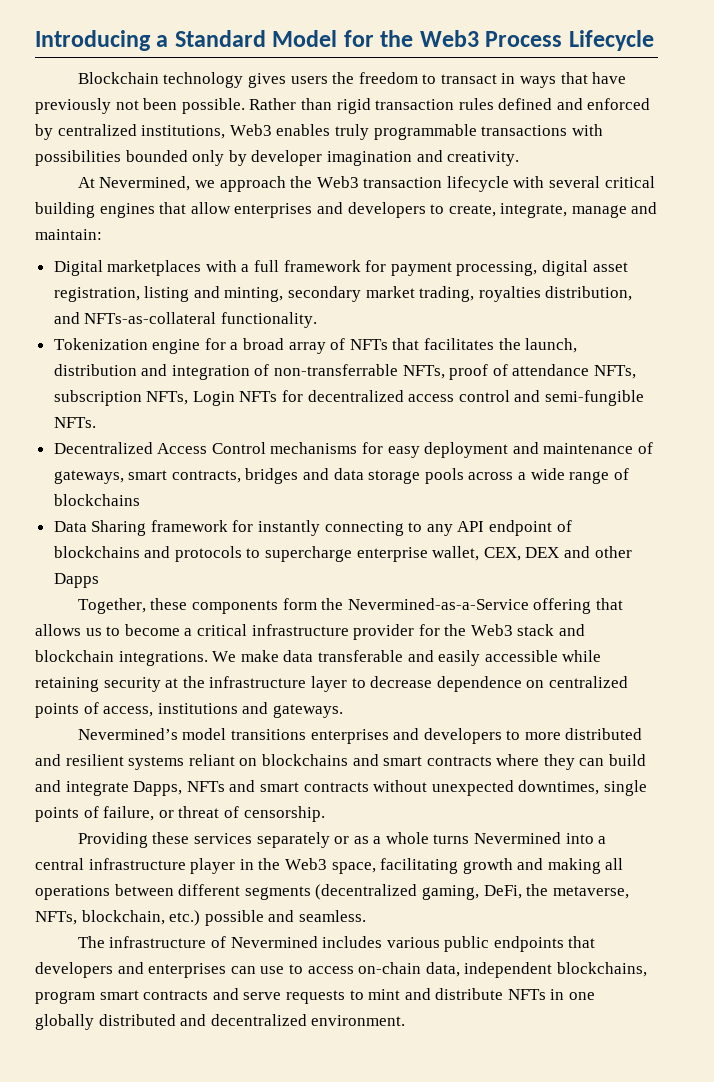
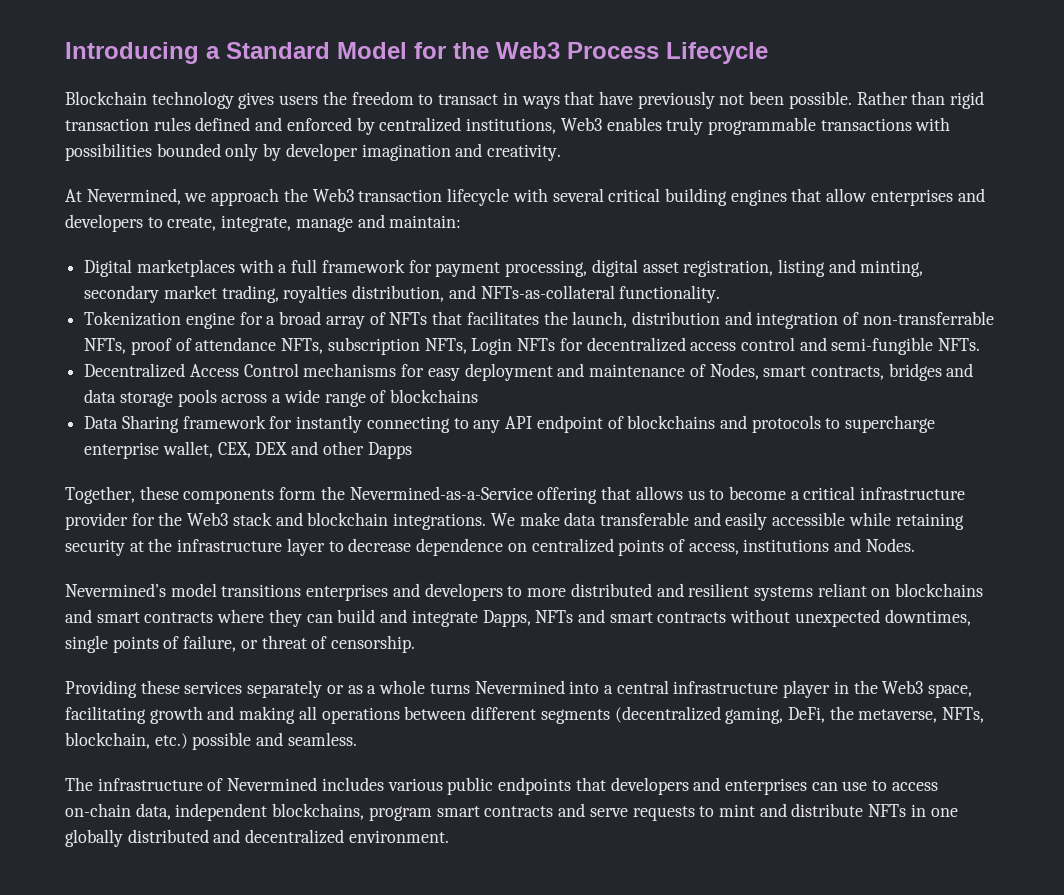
- Decentralized Access Control mechanisms for easy deployment and maintenance of gateways, smart contracts, bridges and data storage pools across a wide range of blockchains
+ Decentralized Access Control mechanisms for easy deployment and maintenance of Nodes, smart contracts, bridges and data storage pools across a wide range of blockchains
- We make data transferable and easily accessible while retaining security at the infrastructure layer to decrease dependence on centralized points of access, institutions and gateways.
+ We make data transferable and easily accessible while retaining security at the infrastructure layer to decrease dependence on centralized points of access, institutions and Nodes.

